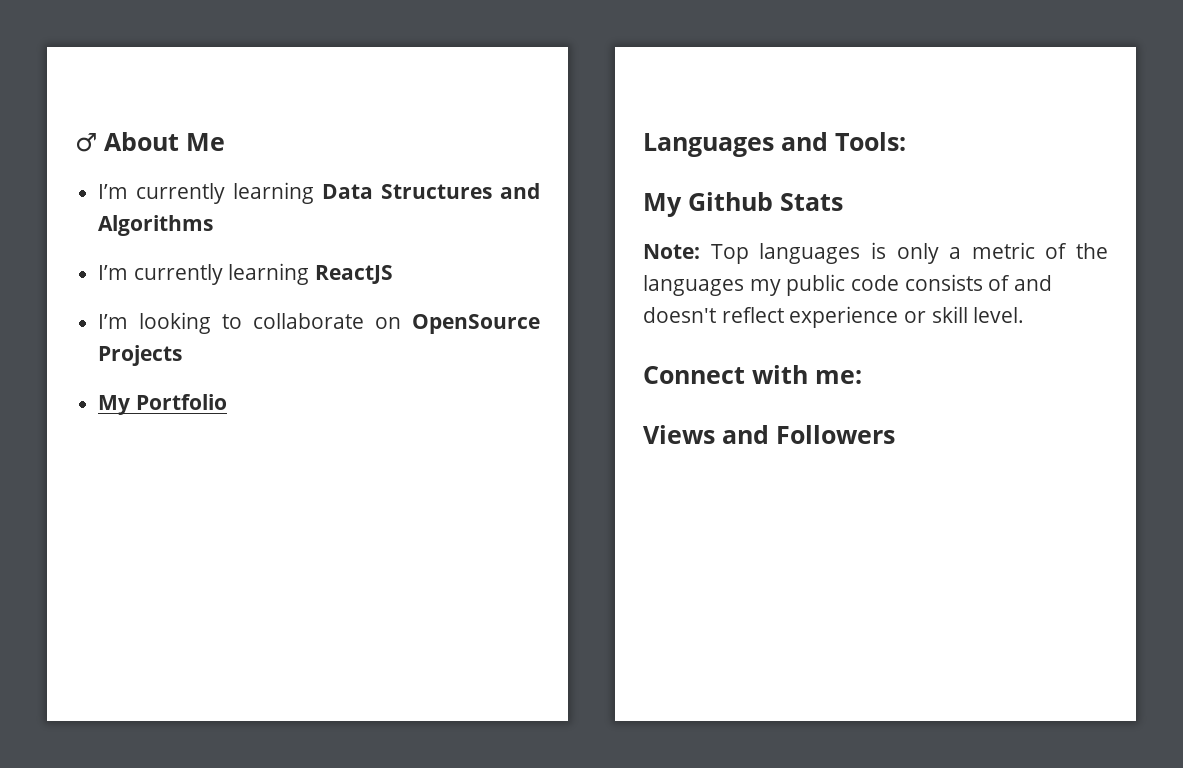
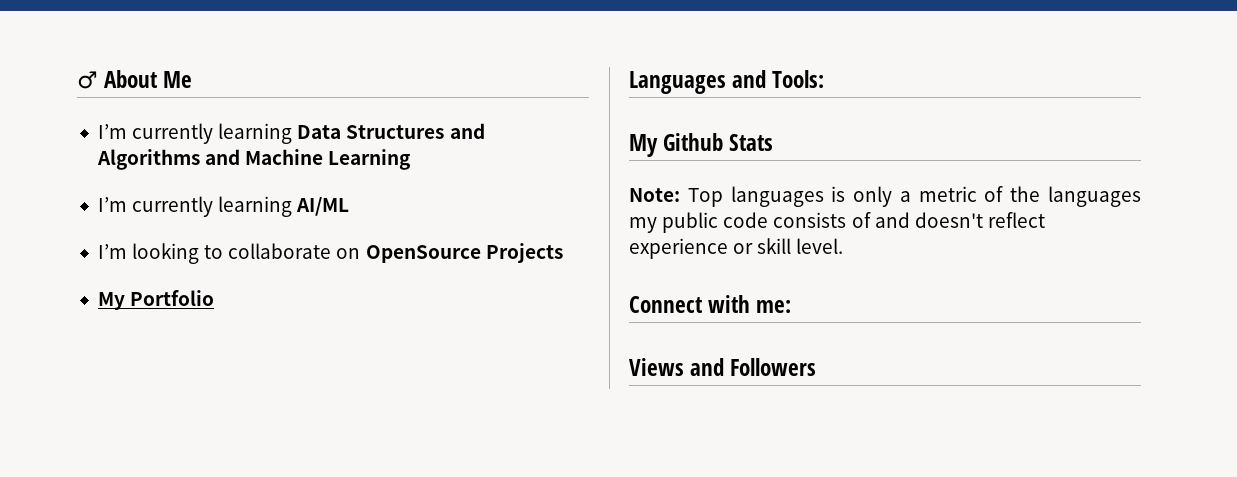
- I’m currently learning Data Structures and Algorithms
- I’m currently learning ReactJS
+ I’m currently learning Data Structures and Algorithms and Machine Learning
+ I’m currently learning AI/ML

